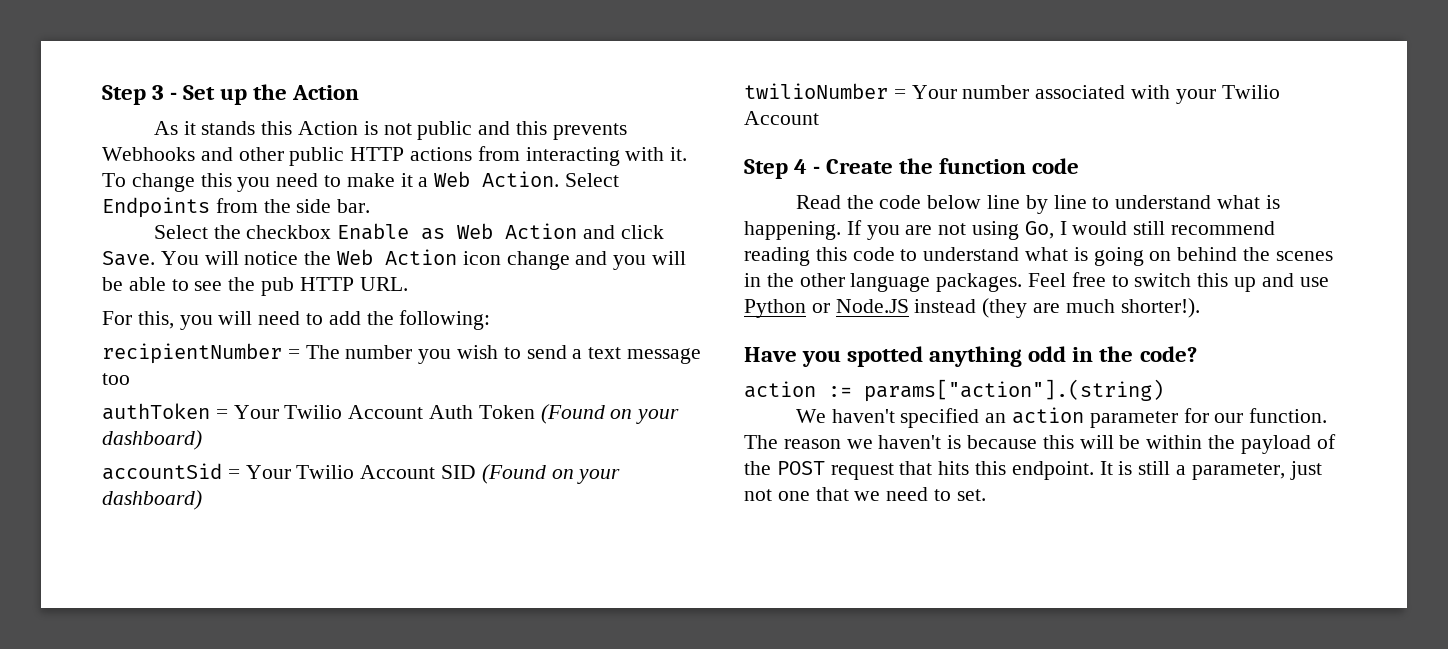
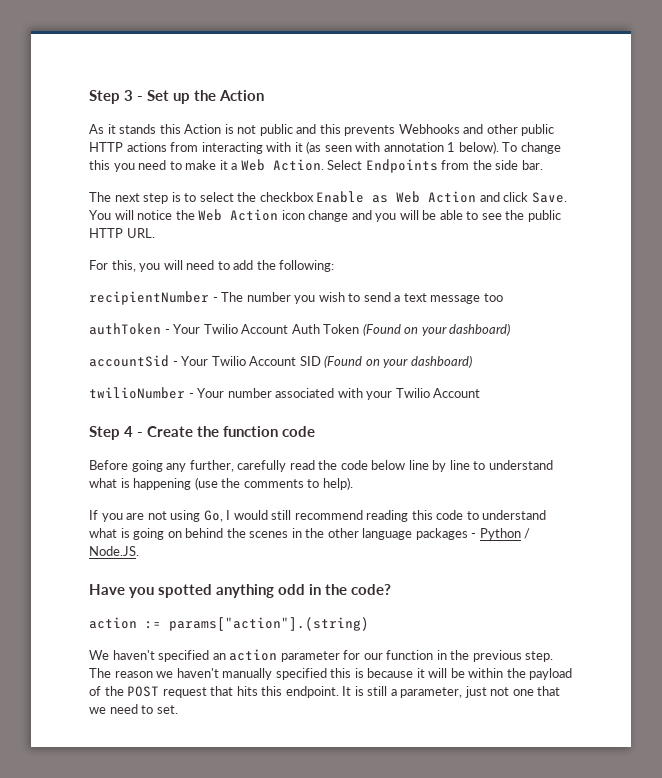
- As it stands this Action is not public and this prevents Webhooks and other public HTTP actions from interacting with it.
+ As it stands this Action is not public and this prevents Webhooks and other public HTTP actions from interacting with it (as seen with annotation 1 below).
- Select the checkbox Enable as Web Action and click Save.
+ The next step is to select the checkbox Enable as Web Action and click Save.
- You will notice the Web Action icon change and you will be able to see the pub HTTP URL.
+ You will notice the Web Action icon change and you will be able to see the public HTTP URL.
- recipientNumber = The number you wish to send a text message too
+ recipientNumber - The number you wish to send a text message too
- authToken = Your Twilio Account Auth Token (Found on your dashboard)
+ authToken - Your Twilio Account Auth Token (Found on your dashboard)
- accountSid = Your Twilio Account SID (Found on your dashboard)
+ accountSid - Your Twilio Account SID (Found on your dashboard)
- twilioNumber = Your number associated with your Twilio Account
+ twilioNumber - Your number associated with your Twilio Account
- Read the code below line by line to understand what is happening. If you are not using Go, I would still recommend reading this code to understand what is going on behind the scenes in the other language packages. Feel free to switch this up and use Python or Node.JS instead (they are much shorter!).
+ Before going any further, carefully read the code below line by line to understand what is happening (use the comments to help).
+ If you are not using Go, I would still recommend reading this code to understand what is going on behind the scenes in the other language packages - Python / Node.JS.
- We haven't specified an action parameter for our function.
+ We haven't specified an action parameter for our function in the previous step.
- The reason we haven't is because this will be within the payload of the POST request that hits this endpoint.
+ The reason we haven't manually specified this is because it will be within the payload of the POST request that hits this endpoint.

